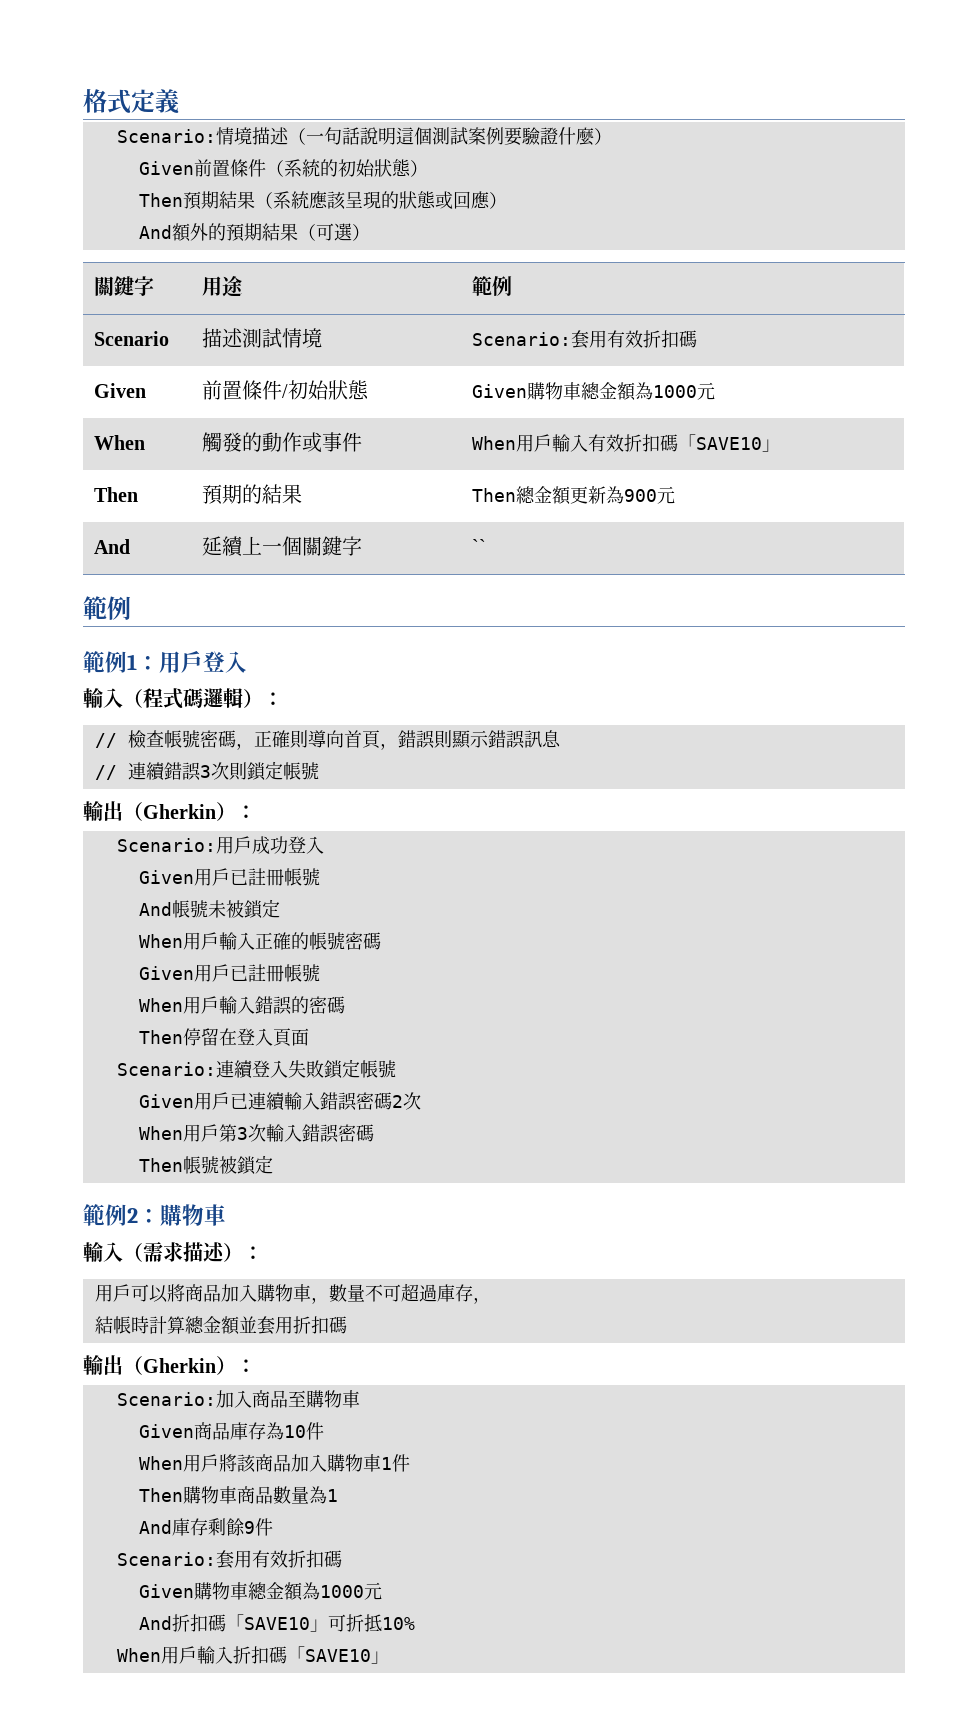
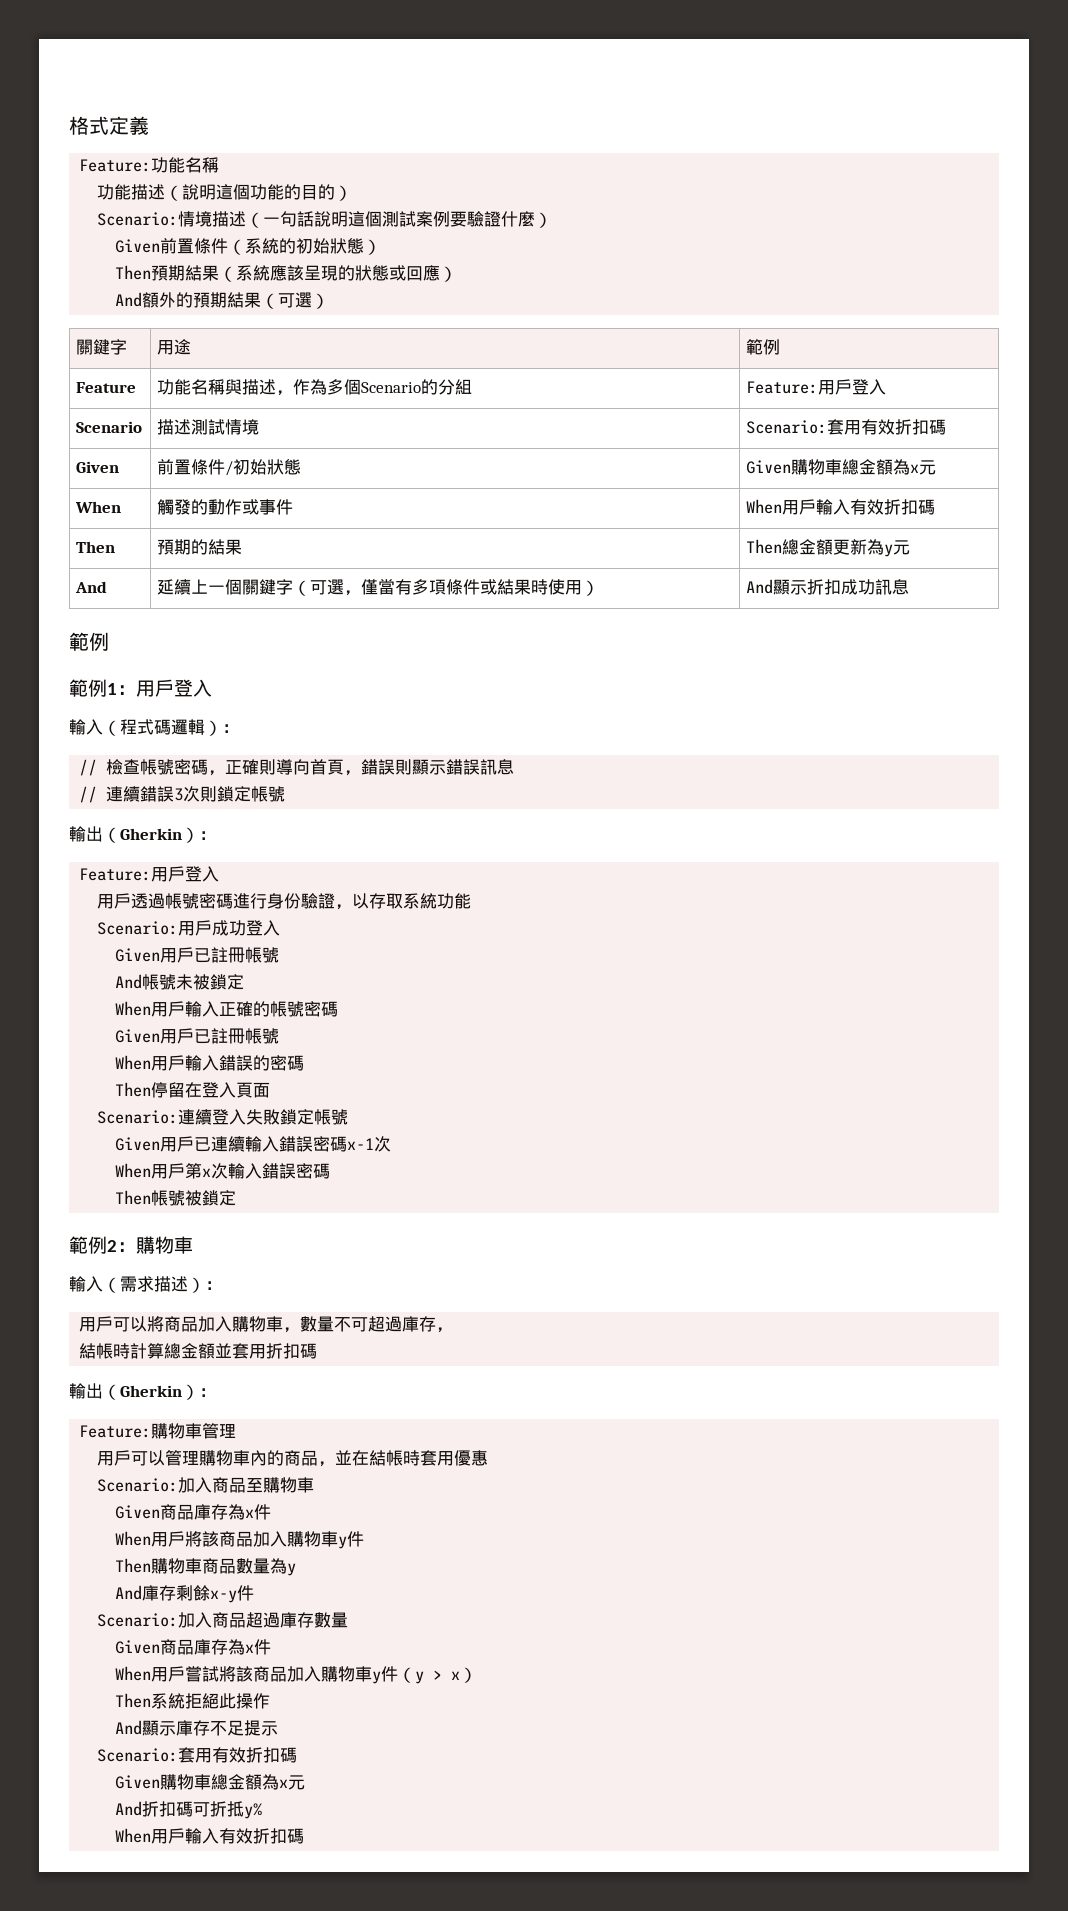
+ Feature:功能名稱
+ 功能描述（說明這個功能的目的）
+ Feature | 功能名稱與描述，作為多個Scenario的分組 | Feature:用戶登入
- Given | 前置條件/初始狀態 | Given購物車總金額為1000元
+ Given | 前置條件/初始狀態 | Given購物車總金額為x元
- When | 觸發的動作或事件 | When用戶輸入有效折扣碼「SAVE10」
+ When | 觸發的動作或事件 | When用戶輸入有效折扣碼
- Then | 預期的結果 | Then總金額更新為900元
+ Then | 預期的結果 | Then總金額更新為y元
- And | 延續上一個關鍵字 | ``
+ And | 延續上一個關鍵字（可選，僅當有多項條件或結果時使用） | And顯示折扣成功訊息
  // 連續錯誤3次則鎖定帳號
  輸出（Gherkin）：
+ Feature:用戶登入
+ 用戶透過帳號密碼進行身份驗證，以存取系統功能
- Given用戶已連續輸入錯誤密碼2次
+ Given用戶已連續輸入錯誤密碼x-1次
- When用戶第3次輸入錯誤密碼
+ When用戶第x次輸入錯誤密碼
+ Feature:購物車管理
+ 用戶可以管理購物車內的商品，並在結帳時套用優惠
  Scenario:加入商品至購物車
- Given商品庫存為10件
+ Given商品庫存為x件
- When用戶將該商品加入購物車1件
+ When用戶將該商品加入購物車y件
- Then購物車商品數量為1
+ Then購物車商品數量為y
- And庫存剩餘9件
+ And庫存剩餘x-y件
+ Scenario:加入商品超過庫存數量
+ Given商品庫存為x件
+ When用戶嘗試將該商品加入購物車y件（y > x）
+ Then系統拒絕此操作
+ And顯示庫存不足提示
  Scenario:套用有效折扣碼
- Given購物車總金額為1000元
+ Given購物車總金額為x元
- And折扣碼「SAVE10」可折抵10%
- When用戶輸入折扣碼「SAVE10」
+ And折扣碼可折抵y%
+ When用戶輸入有效折扣碼

